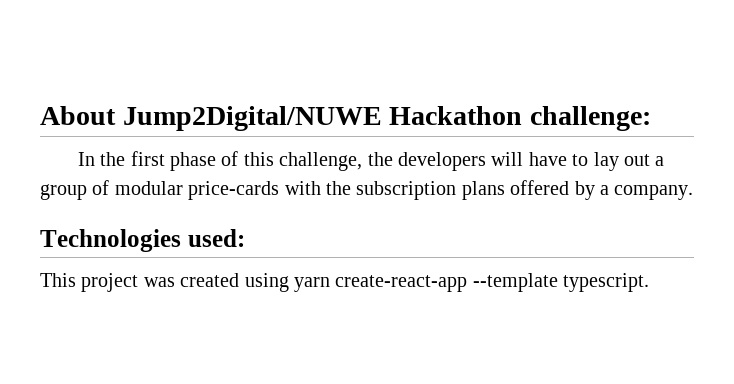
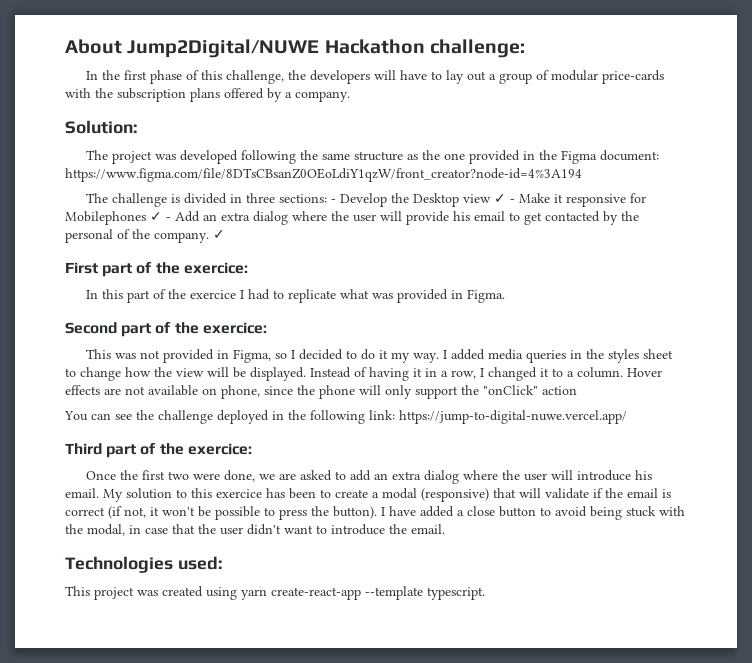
+ Solution:
+ The project was developed following the same structure as the one provided in the Figma document: https://www.figma.com/file/8DTsCBsanZ0OEoLdiY1qzW/front_creator?node-id=4%3A194
+ The challenge is divided in three sections: - Develop the Desktop view ✓ - Make it responsive for Mobilephones ✓ - Add an extra dialog where the user will provide his email to get contacted by the personal of the company. ✓
+ First part of the exercice:
+ In this part of the exercice I had to replicate what was provided in Figma.
+ Second part of the exercice:
+ This was not provided in Figma, so I decided to do it my way. I added media queries in the styles sheet to change how the view will be displayed. Instead of having it in a row, I changed it to a column. Hover effects are not available on phone, since the phone will only support the "onClick" action
+ You can see the challenge deployed in the following link: https://jump-to-digital-nuwe.vercel.app/
+ Third part of the exercice:
+ Once the first two were done, we are asked to add an extra dialog where the user will introduce his email. My solution to this exercice has been to create a modal (responsive) that will validate if the email is correct (if not, it won't be possible to press the button). I have added a close button to avoid being stuck with the modal, in case that the user didn't want to introduce the email.

